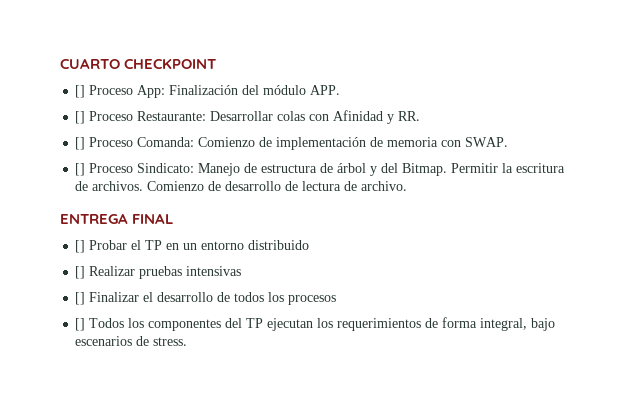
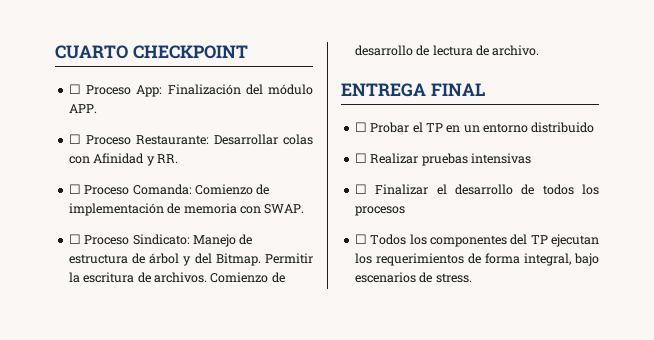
- [] Proceso App: Finalización del módulo APP.
+ ☐ Proceso App: Finalización del módulo APP.
- [] Proceso Restaurante: Desarrollar colas con Afinidad y RR.
+ ☐ Proceso Restaurante: Desarrollar colas con Afinidad y RR.
- [] Proceso Comanda: Comienzo de implementación de memoria con SWAP.
+ ☐ Proceso Comanda: Comienzo de implementación de memoria con SWAP.
- [] Proceso Sindicato: Manejo de estructura de árbol y del Bitmap.
+ ☐ Proceso Sindicato: Manejo de estructura de árbol y del Bitmap.
- [] Probar el TP en un entorno distribuido
+ ☐ Probar el TP en un entorno distribuido
- [] Realizar pruebas intensivas
+ ☐ Realizar pruebas intensivas
- [] Finalizar el desarrollo de todos los procesos
+ ☐ Finalizar el desarrollo de todos los procesos
- [] Todos los componentes del TP ejecutan los requerimientos de forma integral, bajo escenarios de stress.
+ ☐ Todos los componentes del TP ejecutan los requerimientos de forma integral, bajo escenarios de stress.

